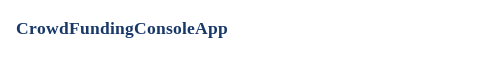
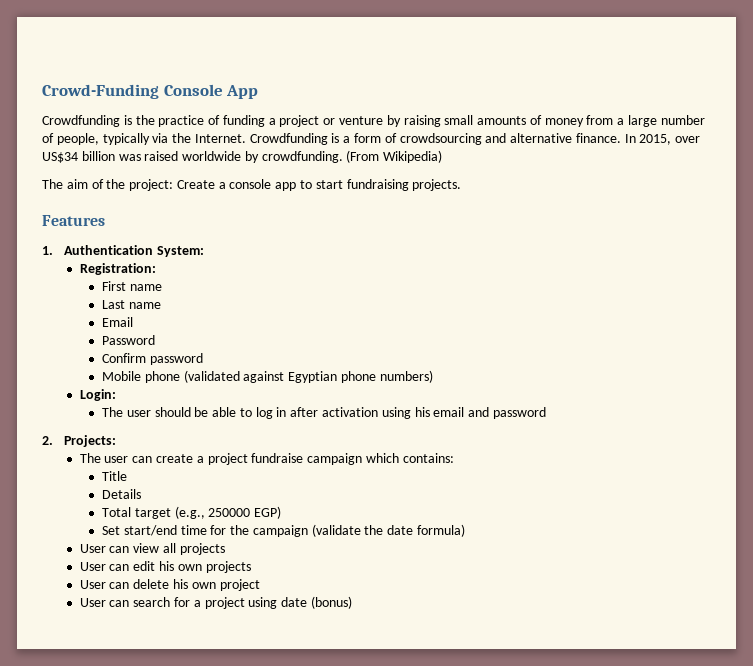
- CrowdFundingConsoleApp
+ Crowd-Funding Console App
+ Crowdfunding is the practice of funding a project or venture by raising small amounts of money from a large number of people, typically via the Internet. Crowdfunding is a form of crowdsourcing and alternative finance. In 2015, over US$34 billion was raised worldwide by crowdfunding. (From Wikipedia)
+ The aim of the project: Create a console app to start fundraising projects.
+ Features
+ 1. Authentication System:
+ Registration:
+ First name
+ Last name
+ Email
+ Password
+ Confirm password
+ Mobile phone (validated against Egyptian phone numbers)
+ Login:
+ The user should be able to log in after activation using his email and password
+ 2. Projects:
+ The user can create a project fundraise campaign which contains:
+ Title
+ Details
+ Total target (e.g., 250000 EGP)
+ Set start/end time for the campaign (validate the date formula)
+ User can view all projects
+ User can edit his own projects
+ User can delete his own project
+ User can search for a project using date (bonus)

